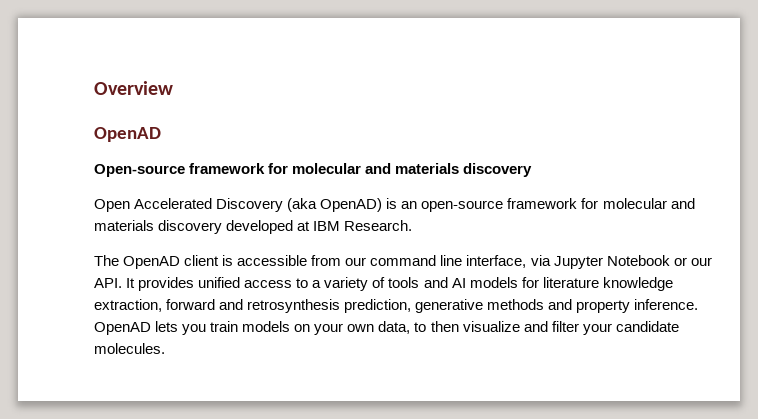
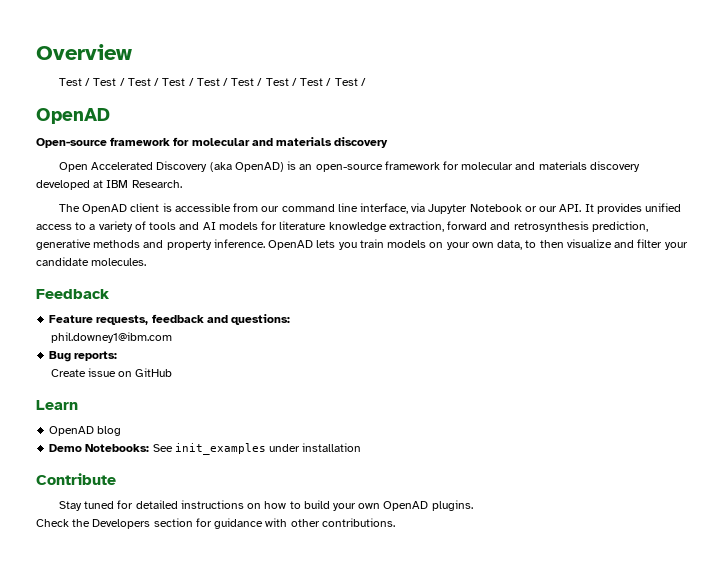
+ Test / Test / Test / Test / Test / Test / Test / Test / Test /
+ Feedback
+ Feature requests, feedback and questions:
+ phil.downey1@ibm.com
+ Bug reports:
+ Create issue on GitHub
+ Learn
+ OpenAD blog
+ Demo Notebooks: See init_examples under installation
+ Contribute
+ Stay tuned for detailed instructions on how to build your own OpenAD plugins.
+ Check the Developers section for guidance with other contributions.

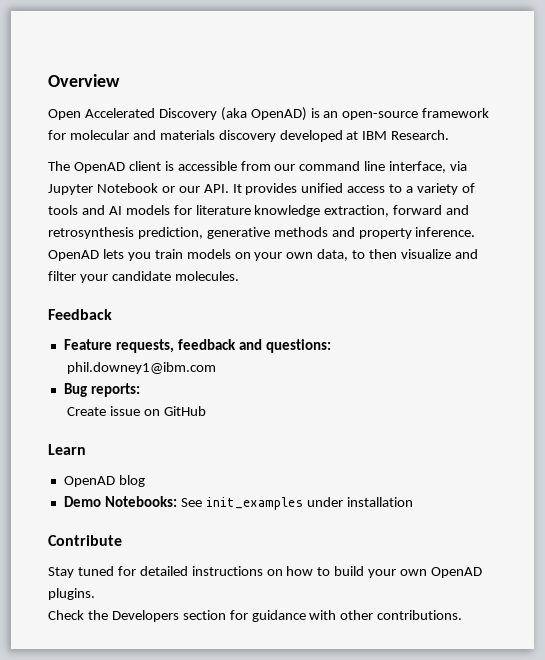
- Test / Test / Test / Test / Test / Test / Test / Test / Test /
- OpenAD
- Open-source framework for molecular and materials discovery

